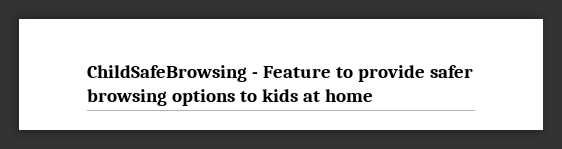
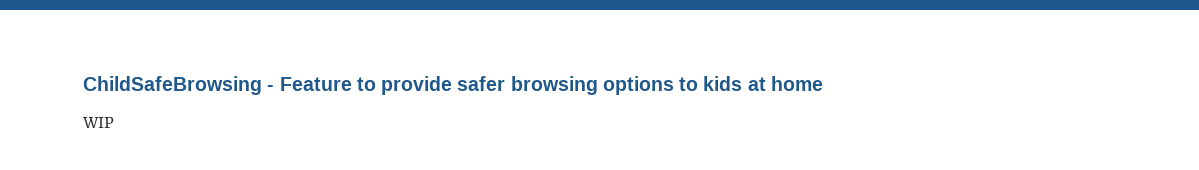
+ WIP

